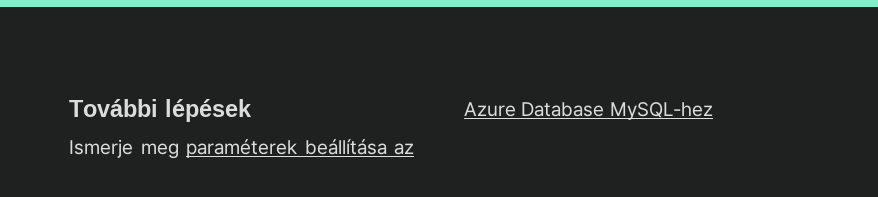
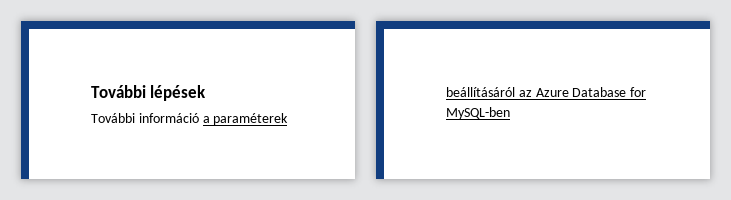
- Ismerje meg paraméterek beállítása az Azure Database MySQL-hez
+ További információ a paraméterek beállításáról az Azure Database for MySQL-ben

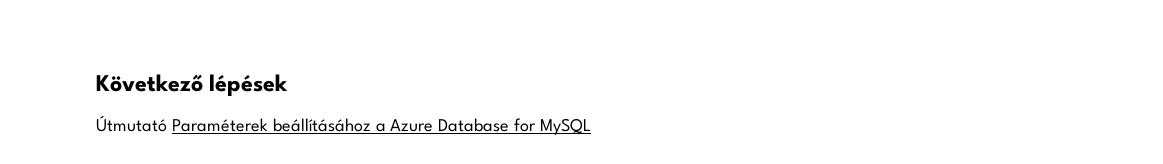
- További lépések
+ Következő lépések
- További információ a paraméterek beállításáról az Azure Database for MySQL-ben
+ Útmutató Paraméterek beállításához a Azure Database for MySQL

